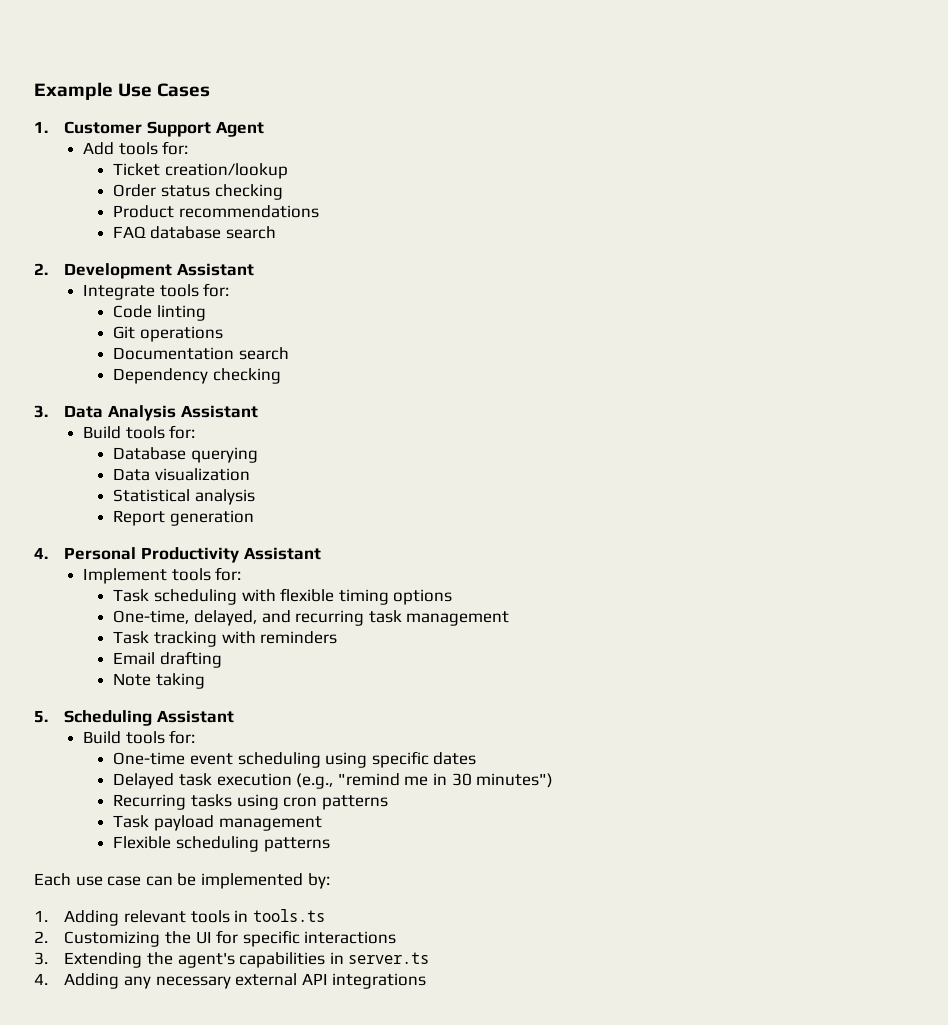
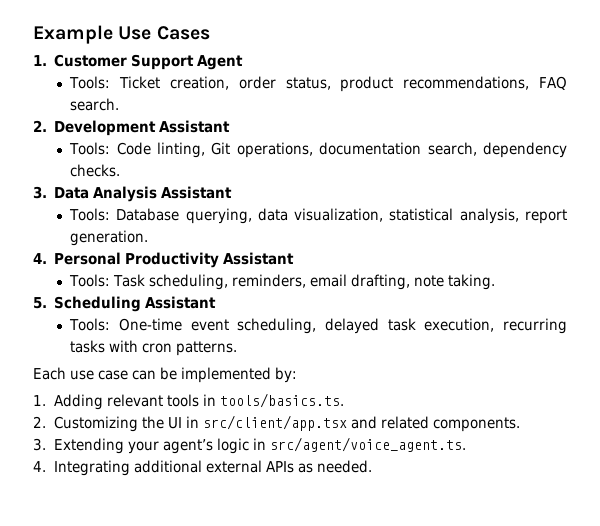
- Add tools for:
- Ticket creation/lookup
- Order status checking
- Product recommendations
- FAQ database search
+ Tools: Ticket creation, order status, product recommendations, FAQ search.
  2. Development Assistant
- Integrate tools for:
- Code linting
- Git operations
- Documentation search
- Dependency checking
+ Tools: Code linting, Git operations, documentation search, dependency checks.
  3. Data Analysis Assistant
- Build tools for:
- Database querying
- Data visualization
- Statistical analysis
- Report generation
+ Tools: Database querying, data visualization, statistical analysis, report generation.
  4. Personal Productivity Assistant
- Implement tools for:
- Task scheduling with flexible timing options
- One-time, delayed, and recurring task management
- Task tracking with reminders
- Email drafting
- Note taking
+ Tools: Task scheduling, reminders, email drafting, note taking.
  5. Scheduling Assistant
- Build tools for:
- One-time event scheduling using specific dates
- Delayed task execution (e.g., "remind me in 30 minutes")
- Recurring tasks using cron patterns
- Task payload management
- Flexible scheduling patterns
+ Tools: One-time event scheduling, delayed task execution, recurring tasks with cron patterns.
- 1. Adding relevant tools in tools.ts
+ 1. Adding relevant tools in tools/basics.ts.
- 2. Customizing the UI for specific interactions
- 3. Extending the agent's capabilities in server.ts
- 4. Adding any necessary external API integrations
+ 2. Customizing the UI in src/client/app.tsx and related components.
+ 3. Extending your agent’s logic in src/agent/voice_agent.ts.
+ 4. Integrating additional external APIs as needed.

